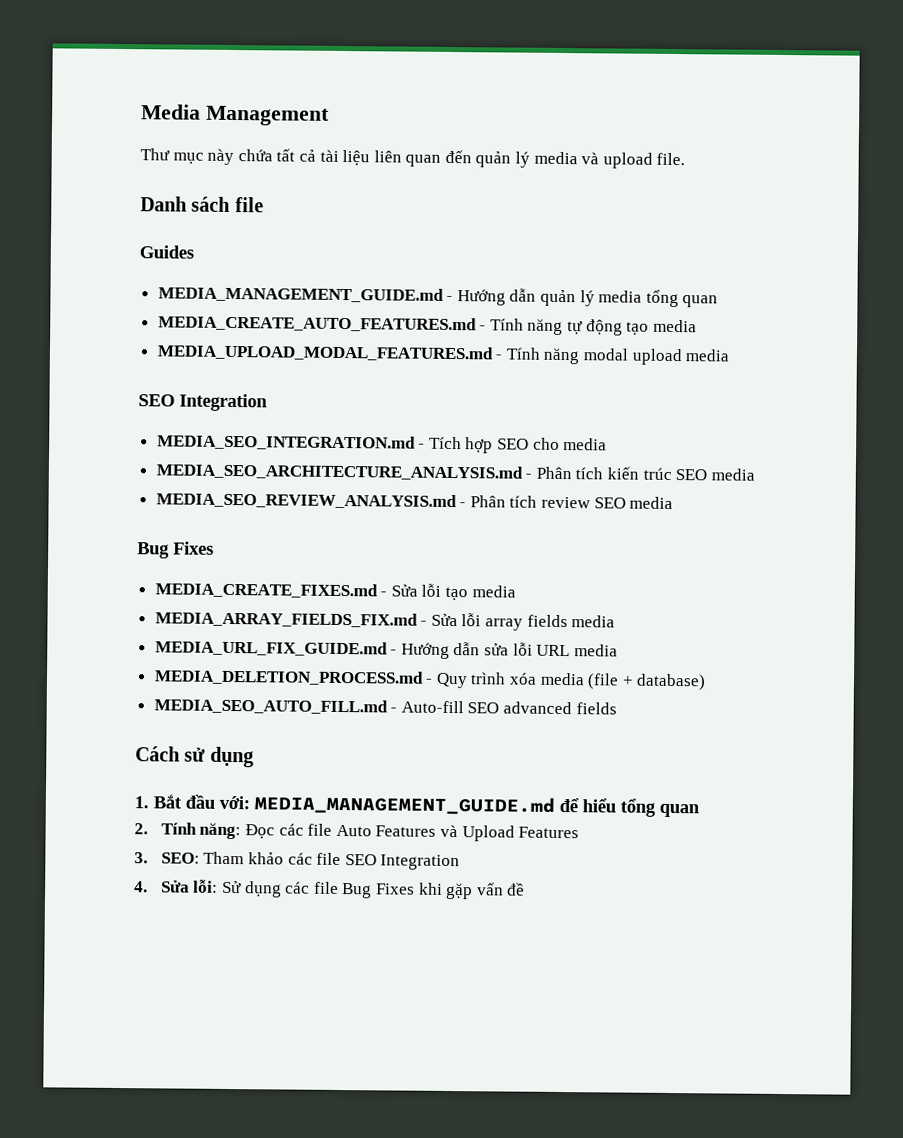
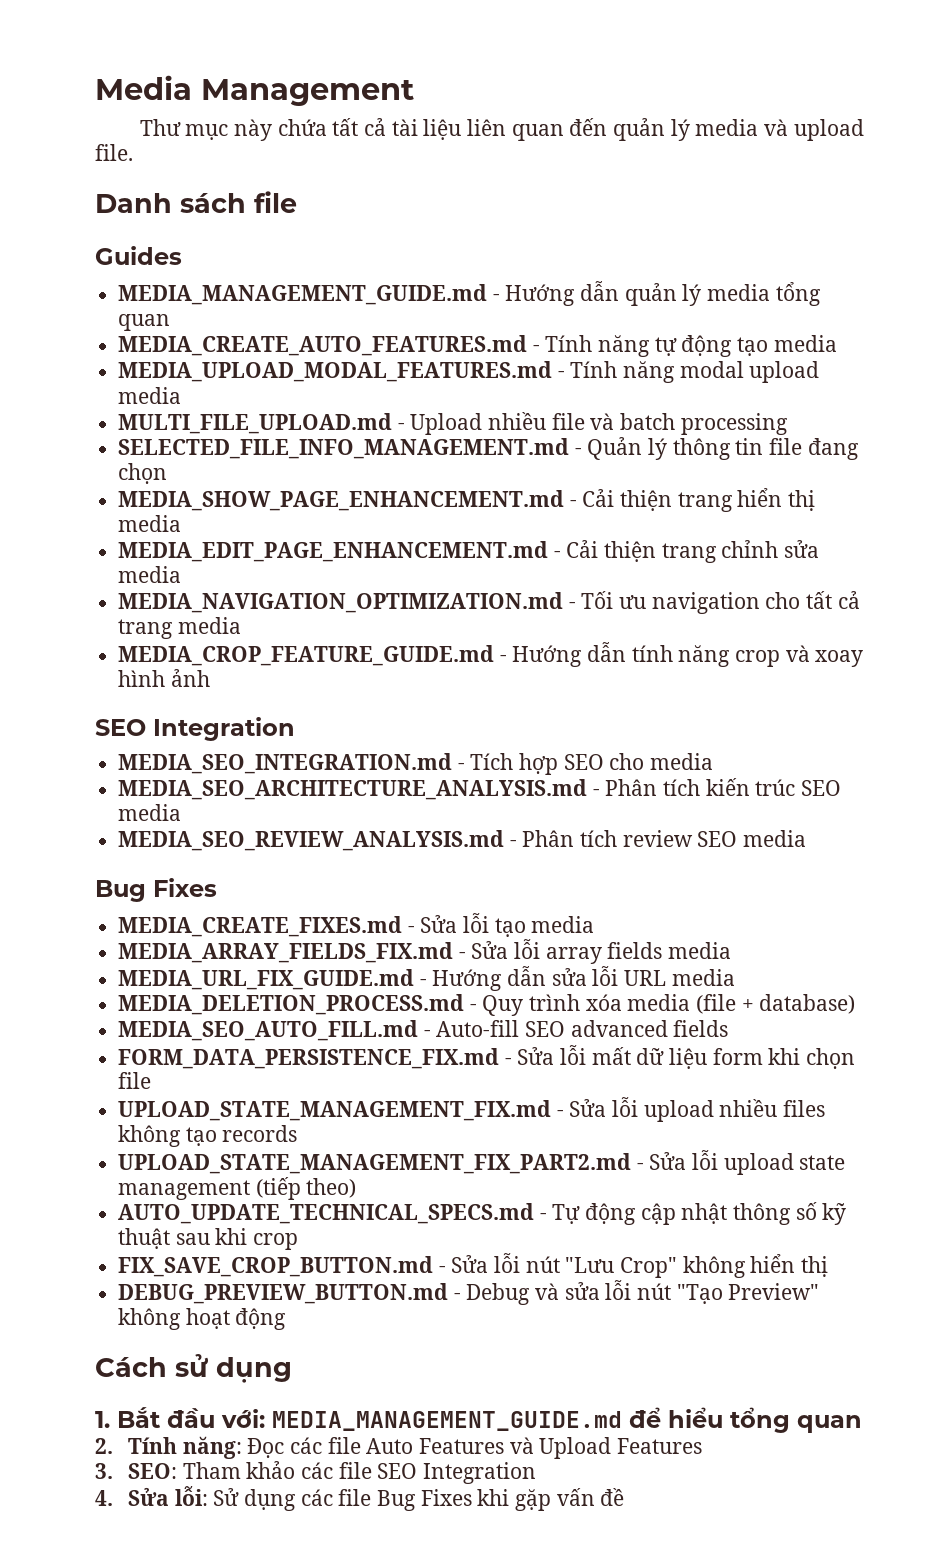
+ MULTI_FILE_UPLOAD.md - Upload nhiều file và batch processing
+ SELECTED_FILE_INFO_MANAGEMENT.md - Quản lý thông tin file đang chọn
+ MEDIA_SHOW_PAGE_ENHANCEMENT.md - Cải thiện trang hiển thị media
+ MEDIA_EDIT_PAGE_ENHANCEMENT.md - Cải thiện trang chỉnh sửa media
+ MEDIA_NAVIGATION_OPTIMIZATION.md - Tối ưu navigation cho tất cả trang media
+ MEDIA_CROP_FEATURE_GUIDE.md - Hướng dẫn tính năng crop và xoay hình ảnh
+ FORM_DATA_PERSISTENCE_FIX.md - Sửa lỗi mất dữ liệu form khi chọn file
+ UPLOAD_STATE_MANAGEMENT_FIX.md - Sửa lỗi upload nhiều files không tạo records
+ UPLOAD_STATE_MANAGEMENT_FIX_PART2.md - Sửa lỗi upload state management (tiếp theo)
+ AUTO_UPDATE_TECHNICAL_SPECS.md - Tự động cập nhật thông số kỹ thuật sau khi crop
+ FIX_SAVE_CROP_BUTTON.md - Sửa lỗi nút "Lưu Crop" không hiển thị
+ DEBUG_PREVIEW_BUTTON.md - Debug và sửa lỗi nút "Tạo Preview" không hoạt động

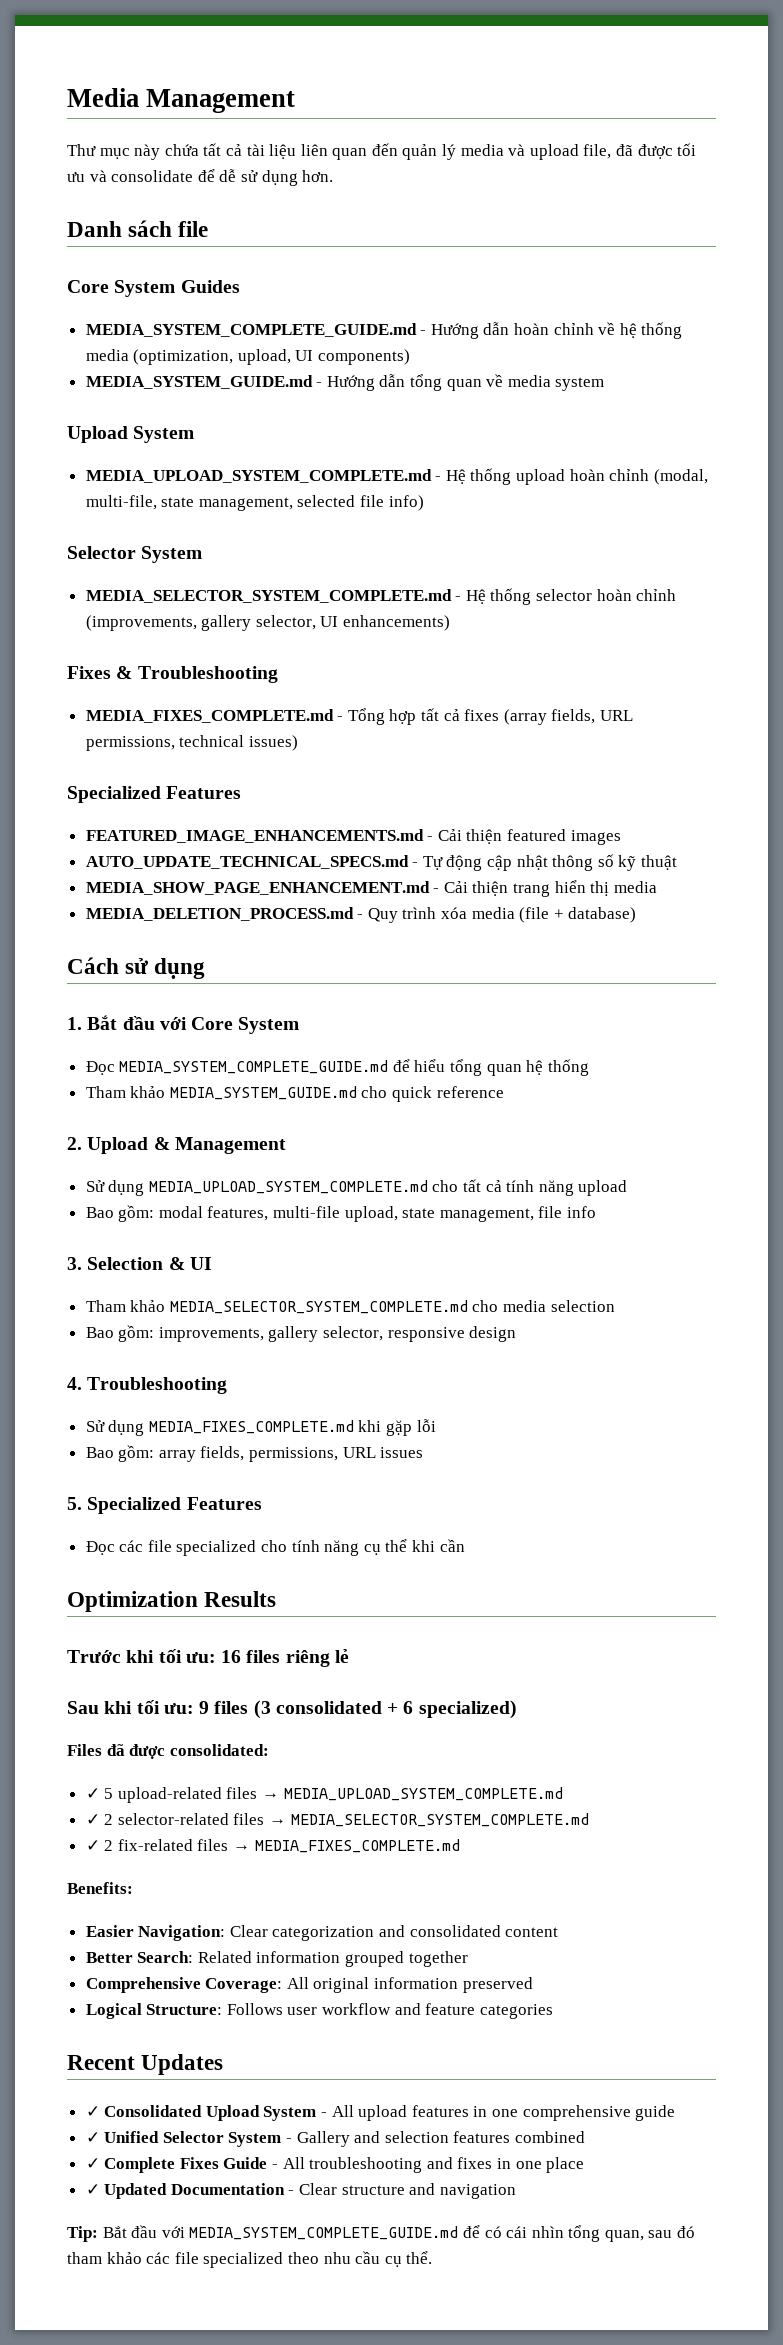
- Thư mục này chứa tất cả tài liệu liên quan đến quản lý media và upload file.
+ Thư mục này chứa tất cả tài liệu liên quan đến quản lý media và upload file, đã được tối ưu và consolidate để dễ sử dụng hơn.
- Guides
+ Core System Guides
- MEDIA_MANAGEMENT_GUIDE.md - Hướng dẫn quản lý media tổng quan
- MEDIA_CREATE_AUTO_FEATURES.md - Tính năng tự động tạo media
- MEDIA_UPLOAD_MODAL_FEATURES.md - Tính năng modal upload media
- MULTI_FILE_UPLOAD.md - Upload nhiều file và batch processing
- SELECTED_FILE_INFO_MANAGEMENT.md - Quản lý thông tin file đang chọn
+ MEDIA_SYSTEM_COMPLETE_GUIDE.md - Hướng dẫn hoàn chỉnh về hệ thống media (optimization, upload, UI components)
+ MEDIA_SYSTEM_GUIDE.md - Hướng dẫn tổng quan về media system
+ Upload System
+ MEDIA_UPLOAD_SYSTEM_COMPLETE.md - Hệ thống upload hoàn chỉnh (modal, multi-file, state management, selected file info)
+ Selector System
+ MEDIA_SELECTOR_SYSTEM_COMPLETE.md - Hệ thống selector hoàn chỉnh (improvements, gallery selector, UI enhancements)
+ Fixes & Troubleshooting
+ MEDIA_FIXES_COMPLETE.md - Tổng hợp tất cả fixes (array fields, URL permissions, technical issues)
+ Specialized Features
+ FEATURED_IMAGE_ENHANCEMENTS.md - Cải thiện featured images
+ AUTO_UPDATE_TECHNICAL_SPECS.md - Tự động cập nhật thông số kỹ thuật
- MEDIA_EDIT_PAGE_ENHANCEMENT.md - Cải thiện trang chỉnh sửa media
- MEDIA_NAVIGATION_OPTIMIZATION.md - Tối ưu navigation cho tất cả trang media
- MEDIA_CROP_FEATURE_GUIDE.md - Hướng dẫn tính năng crop và xoay hình ảnh
- SEO Integration
- MEDIA_SEO_INTEGRATION.md - Tích hợp SEO cho media
- MEDIA_SEO_ARCHITECTURE_ANALYSIS.md - Phân tích kiến trúc SEO media
- MEDIA_SEO_REVIEW_ANALYSIS.md - Phân tích review SEO media
- Bug Fixes
- MEDIA_CREATE_FIXES.md - Sửa lỗi tạo media
- MEDIA_ARRAY_FIELDS_FIX.md - Sửa lỗi array fields media
- MEDIA_URL_FIX_GUIDE.md - Hướng dẫn sửa lỗi URL media
- MEDIA_SEO_AUTO_FILL.md - Auto-fill SEO advanced fields
- FORM_DATA_PERSISTENCE_FIX.md - Sửa lỗi mất dữ liệu form khi chọn file
- UPLOAD_STATE_MANAGEMENT_FIX.md - Sửa lỗi upload nhiều files không tạo records
- UPLOAD_STATE_MANAGEMENT_FIX_PART2.md - Sửa lỗi upload state management (tiếp theo)
- AUTO_UPDATE_TECHNICAL_SPECS.md - Tự động cập nhật thông số kỹ thuật sau khi crop
- FIX_SAVE_CROP_BUTTON.md - Sửa lỗi nút "Lưu Crop" không hiển thị
- DEBUG_PREVIEW_BUTTON.md - Debug và sửa lỗi nút "Tạo Preview" không hoạt động
- 1. Bắt đầu với: MEDIA_MANAGEMENT_GUIDE.md để hiểu tổng quan
- 2. Tính năng: Đọc các file Auto Features và Upload Features
- 3. SEO: Tham khảo các file SEO Integration
- 4. Sửa lỗi: Sử dụng các file Bug Fixes khi gặp vấn đề
+ 1. Bắt đầu với Core System
+ Đọc MEDIA_SYSTEM_COMPLETE_GUIDE.md để hiểu tổng quan hệ thống
+ Tham khảo MEDIA_SYSTEM_GUIDE.md cho quick reference
+ 2. Upload & Management
+ Sử dụng MEDIA_UPLOAD_SYSTEM_COMPLETE.md cho tất cả tính năng upload
+ Bao gồm: modal features, multi-file upload, state management, file info
+ 3. Selection & UI
+ Tham khảo MEDIA_SELECTOR_SYSTEM_COMPLETE.md cho media selection
+ Bao gồm: improvements, gallery selector, responsive design
+ 4. Troubleshooting
+ Sử dụng MEDIA_FIXES_COMPLETE.md khi gặp lỗi
+ Bao gồm: array fields, permissions, URL issues
+ 5. Specialized Features
+ Đọc các file specialized cho tính năng cụ thể khi cần
+ Optimization Results
+ Trước khi tối ưu: 16 files riêng lẻ
+ Sau khi tối ưu: 9 files (3 consolidated + 6 specialized)
+ Files đã được consolidated:
+ ✓ 5 upload-related files → MEDIA_UPLOAD_SYSTEM_COMPLETE.md
+ ✓ 2 selector-related files → MEDIA_SELECTOR_SYSTEM_COMPLETE.md
+ ✓ 2 fix-related files → MEDIA_FIXES_COMPLETE.md
+ Benefits:
+ Easier Navigation: Clear categorization and consolidated content
+ Better Search: Related information grouped together
+ Comprehensive Coverage: All original information preserved
+ Logical Structure: Follows user workflow and feature categories
+ Recent Updates
+ ✓ Consolidated Upload System - All upload features in one comprehensive guide
+ ✓ Unified Selector System - Gallery and selection features combined
+ ✓ Complete Fixes Guide - All troubleshooting and fixes in one place
+ ✓ Updated Documentation - Clear structure and navigation
+ Tip: Bắt đầu với MEDIA_SYSTEM_COMPLETE_GUIDE.md để có cái nhìn tổng quan, sau đó tham khảo các file specialized theo nhu cầu cụ thể.

